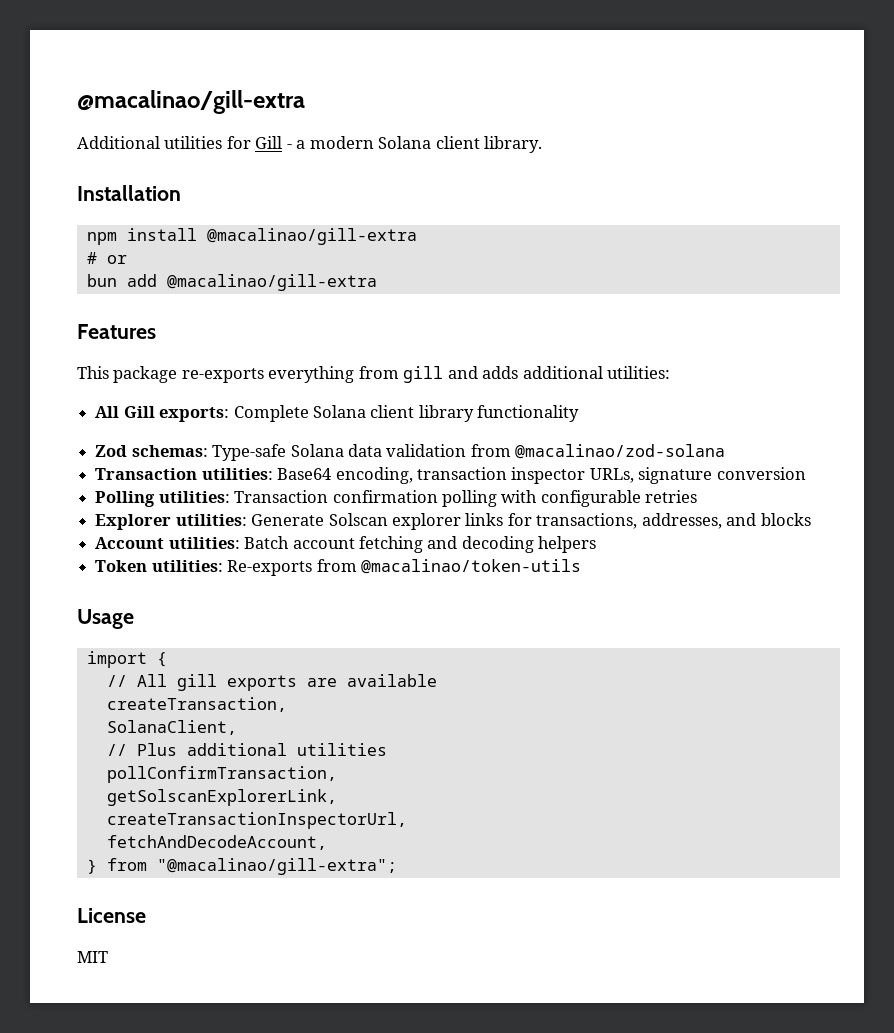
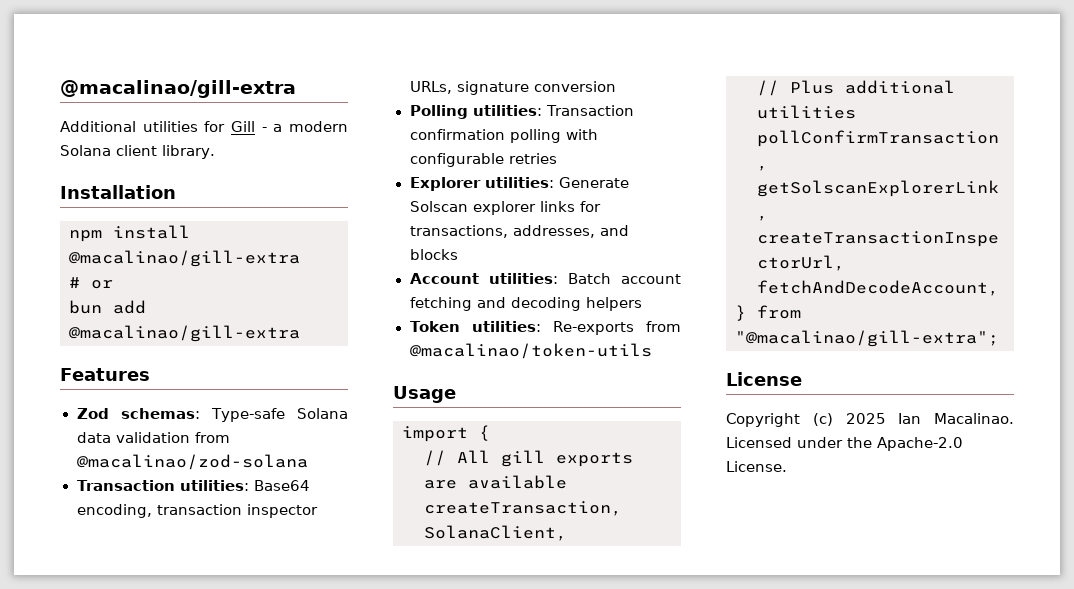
- This package re-exports everything from gill and adds additional utilities:
- All Gill exports: Complete Solana client library functionality
- MIT
+ Copyright (c) 2025 Ian Macalinao. Licensed under the Apache-2.0 License.

